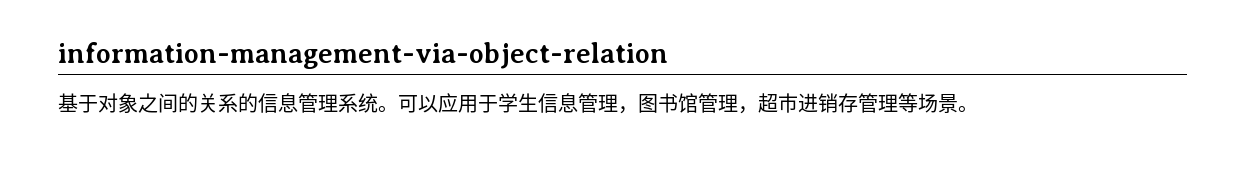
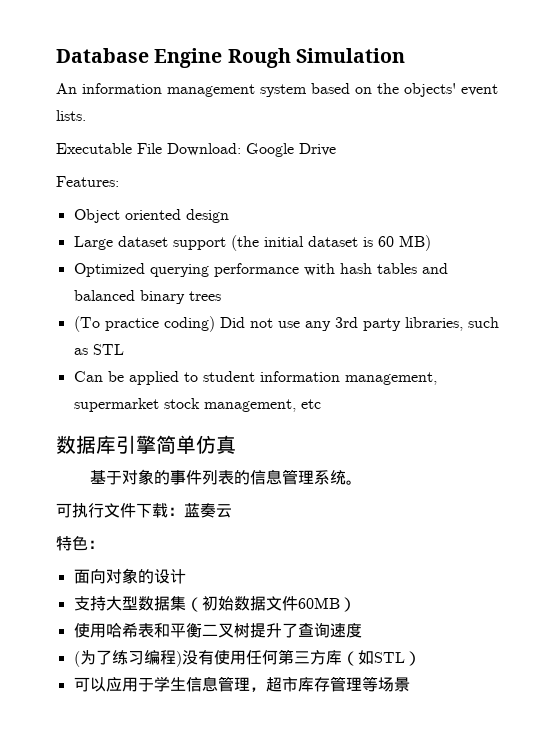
- information-management-via-object-relation
+ Database Engine Rough Simulation
+ An information management system based on the objects' event lists.
+ Executable File Download: Google Drive
+ Features:
+ Object oriented design
+ Large dataset support (the initial dataset is 60 MB)
+ Optimized querying performance with hash tables and balanced binary trees
+ (To practice coding) Did not use any 3rd party libraries, such as STL
+ Can be applied to student information management, supermarket stock management, etc
+ 数据库引擎简单仿真
- 基于对象之间的关系的信息管理系统。可以应用于学生信息管理，图书馆管理，超市进销存管理等场景。
+ 基于对象的事件列表的信息管理系统。
+ 可执行文件下载：蓝奏云
+ 特色：
+ 面向对象的设计
+ 支持大型数据集（初始数据文件60MB）
+ 使用哈希表和平衡二叉树提升了查询速度
+ (为了练习编程)没有使用任何第三方库（如STL）
+ 可以应用于学生信息管理，超市库存管理等场景

